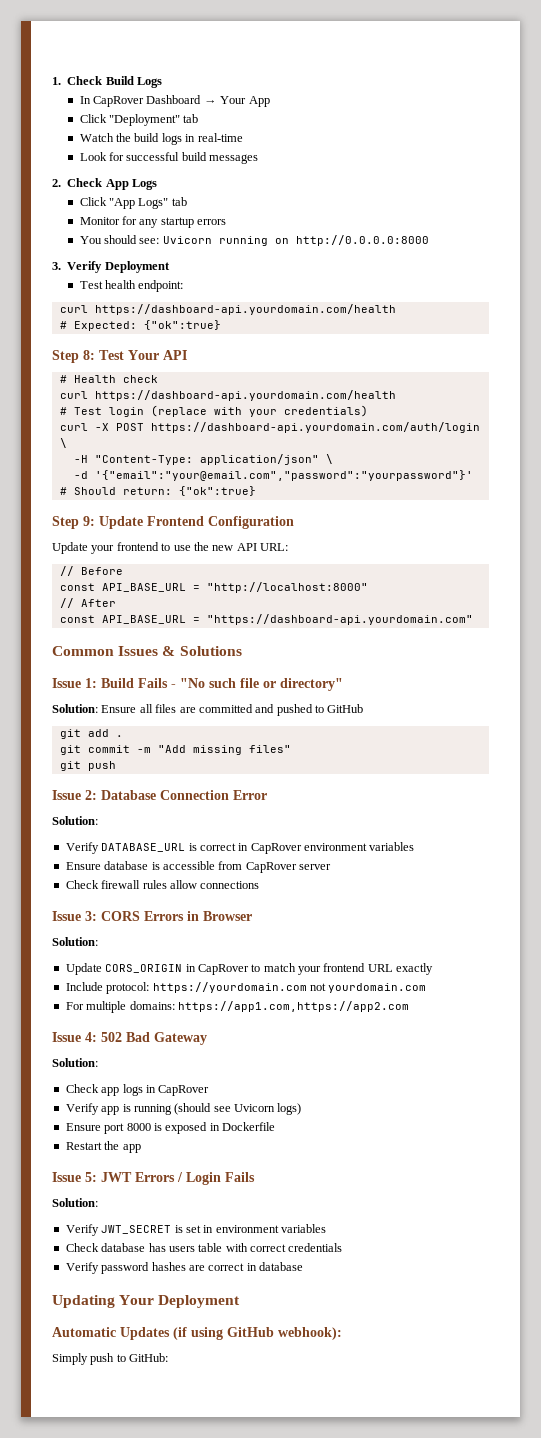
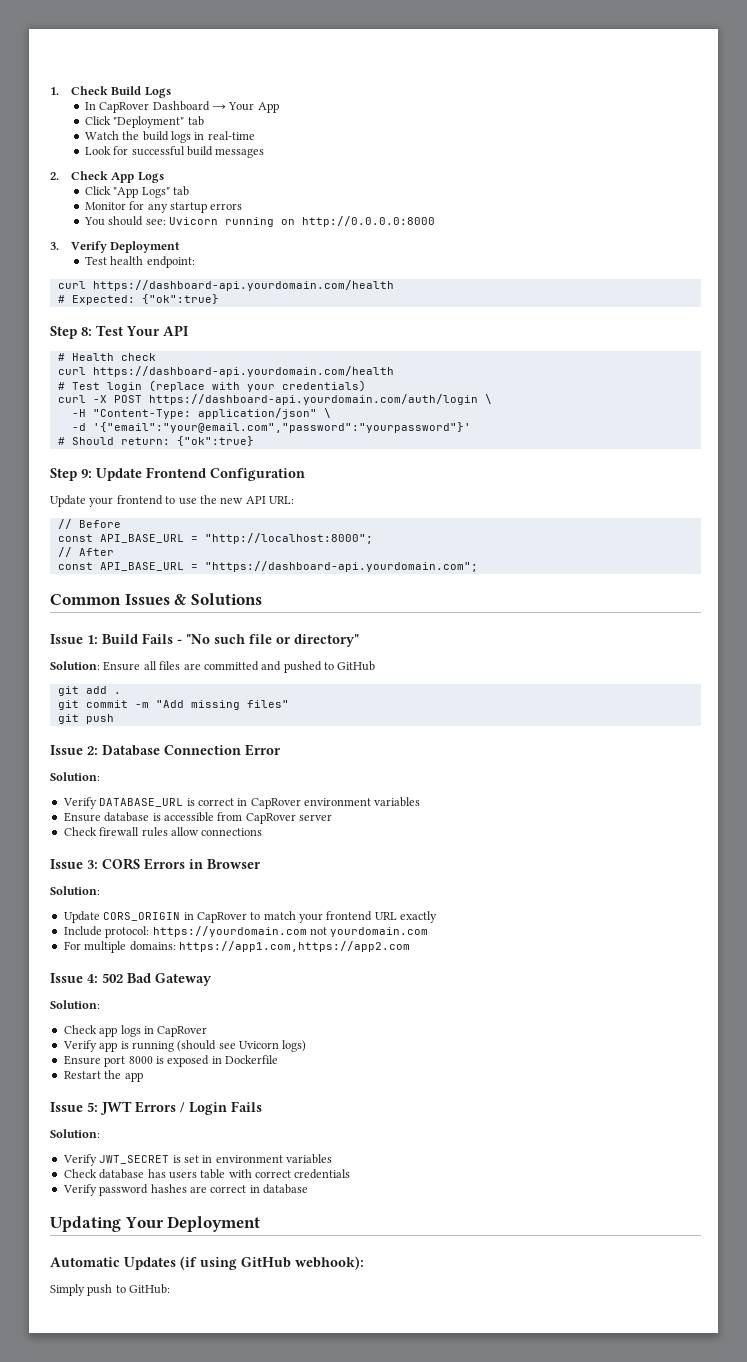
- const API_BASE_URL = "http://localhost:8000"
+ const API_BASE_URL = "http://localhost:8000";
- const API_BASE_URL = "https://dashboard-api.yourdomain.com"
+ const API_BASE_URL = "https://dashboard-api.yourdomain.com";

